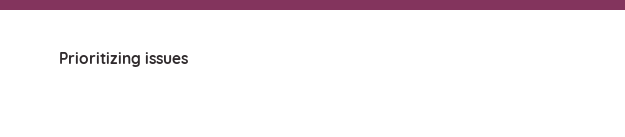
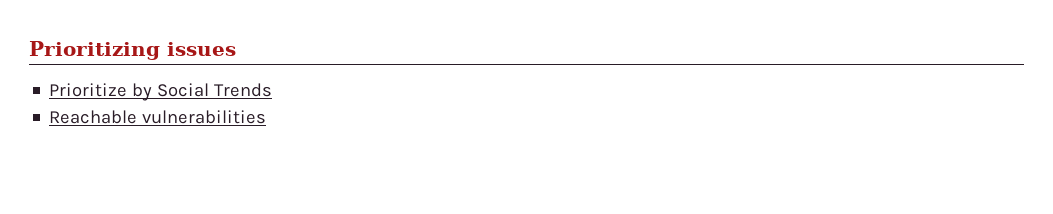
+ Prioritize by Social Trends
+ Reachable vulnerabilities

